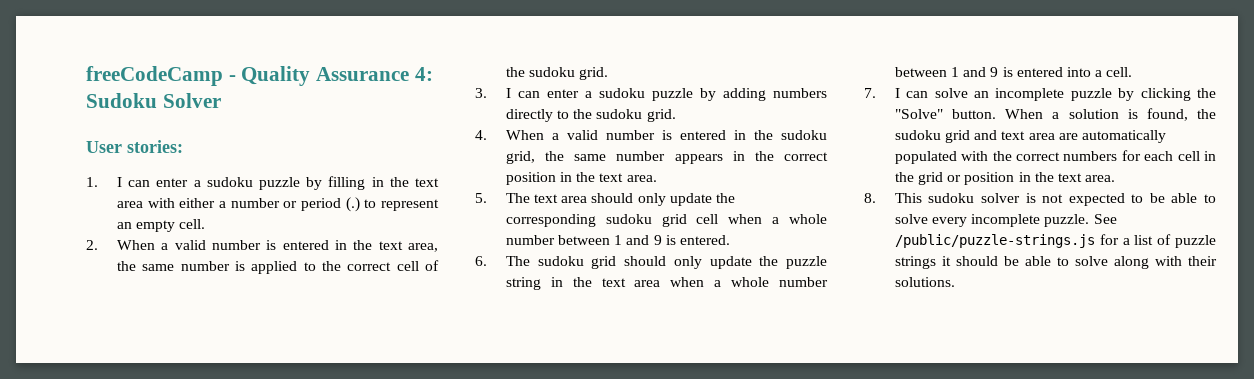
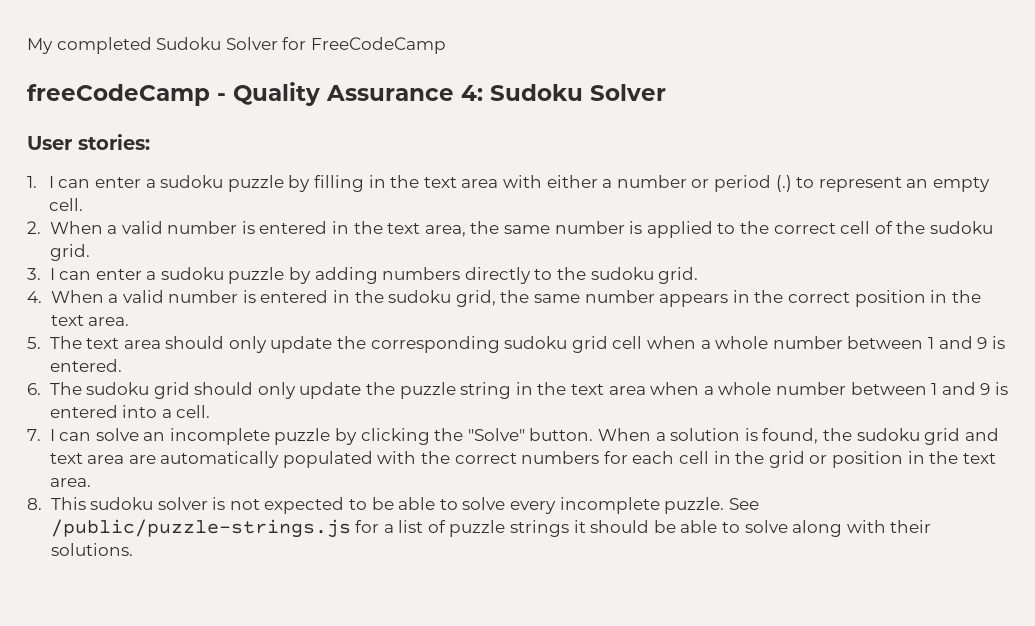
+ My completed Sudoku Solver for FreeCodeCamp

